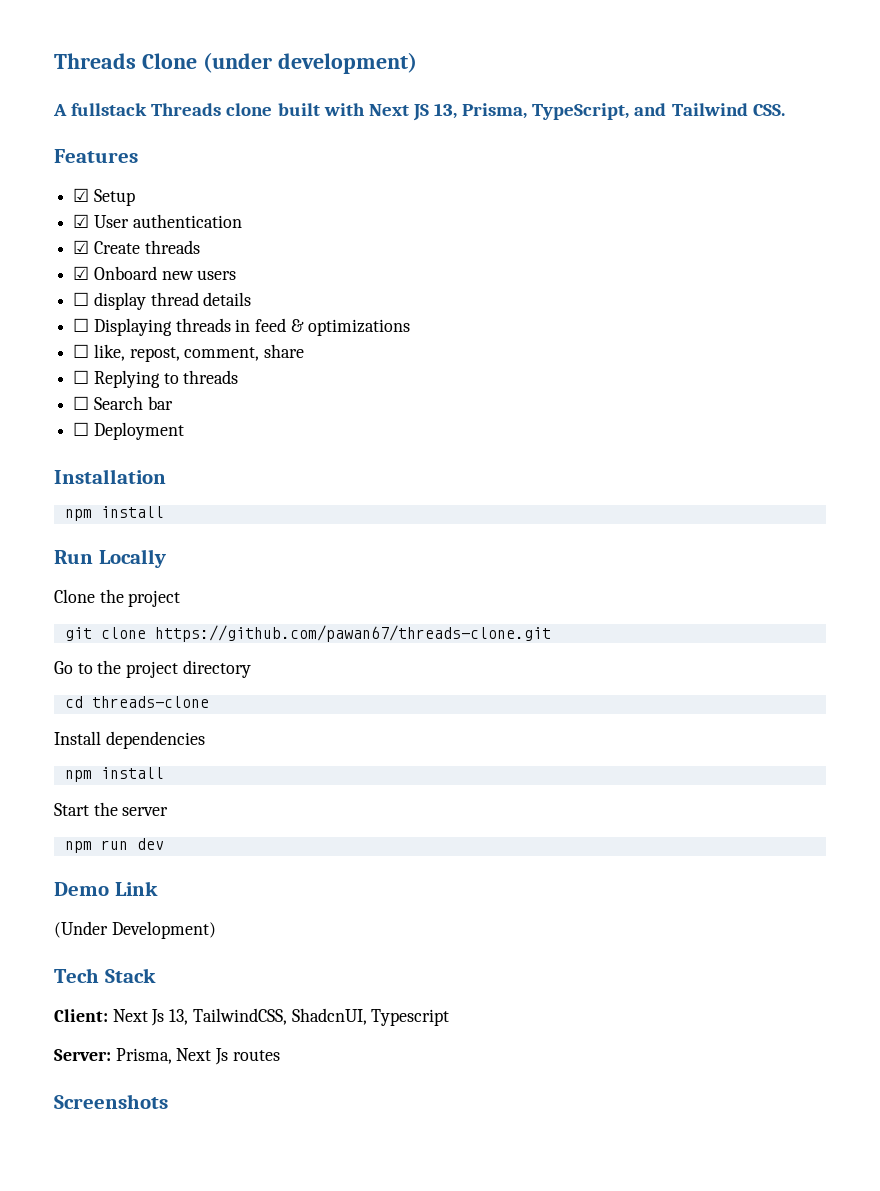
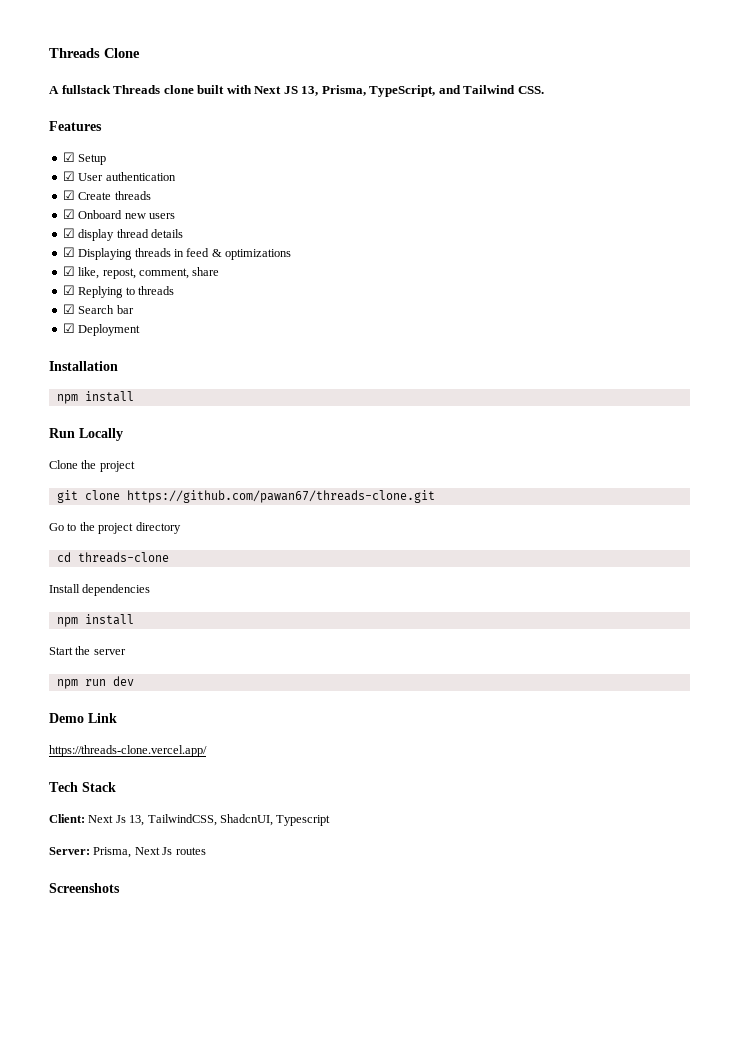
- Threads Clone (under development)
+ Threads Clone
- ☐ display thread details
+ ☑ display thread details
- ☐ Displaying threads in feed & optimizations
+ ☑ Displaying threads in feed & optimizations
- ☐ like, repost, comment, share
+ ☑ like, repost, comment, share
- ☐ Replying to threads
+ ☑ Replying to threads
- ☐ Search bar
+ ☑ Search bar
- ☐ Deployment
+ ☑ Deployment
- (Under Development)
+ https://threads-clone.vercel.app/

